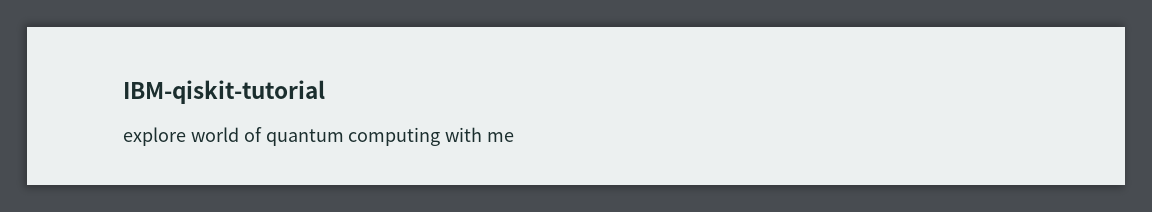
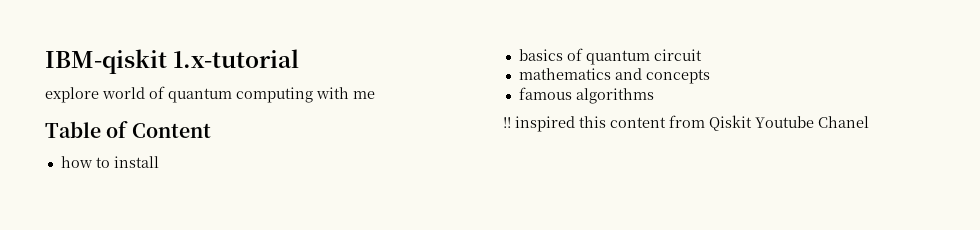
- IBM-qiskit-tutorial
+ IBM-qiskit 1.x-tutorial
+ Table of Content
+ how to install
+ basics of quantum circuit
+ mathematics and concepts
+ famous algorithms
+ !! inspired this content from Qiskit Youtube Chanel

